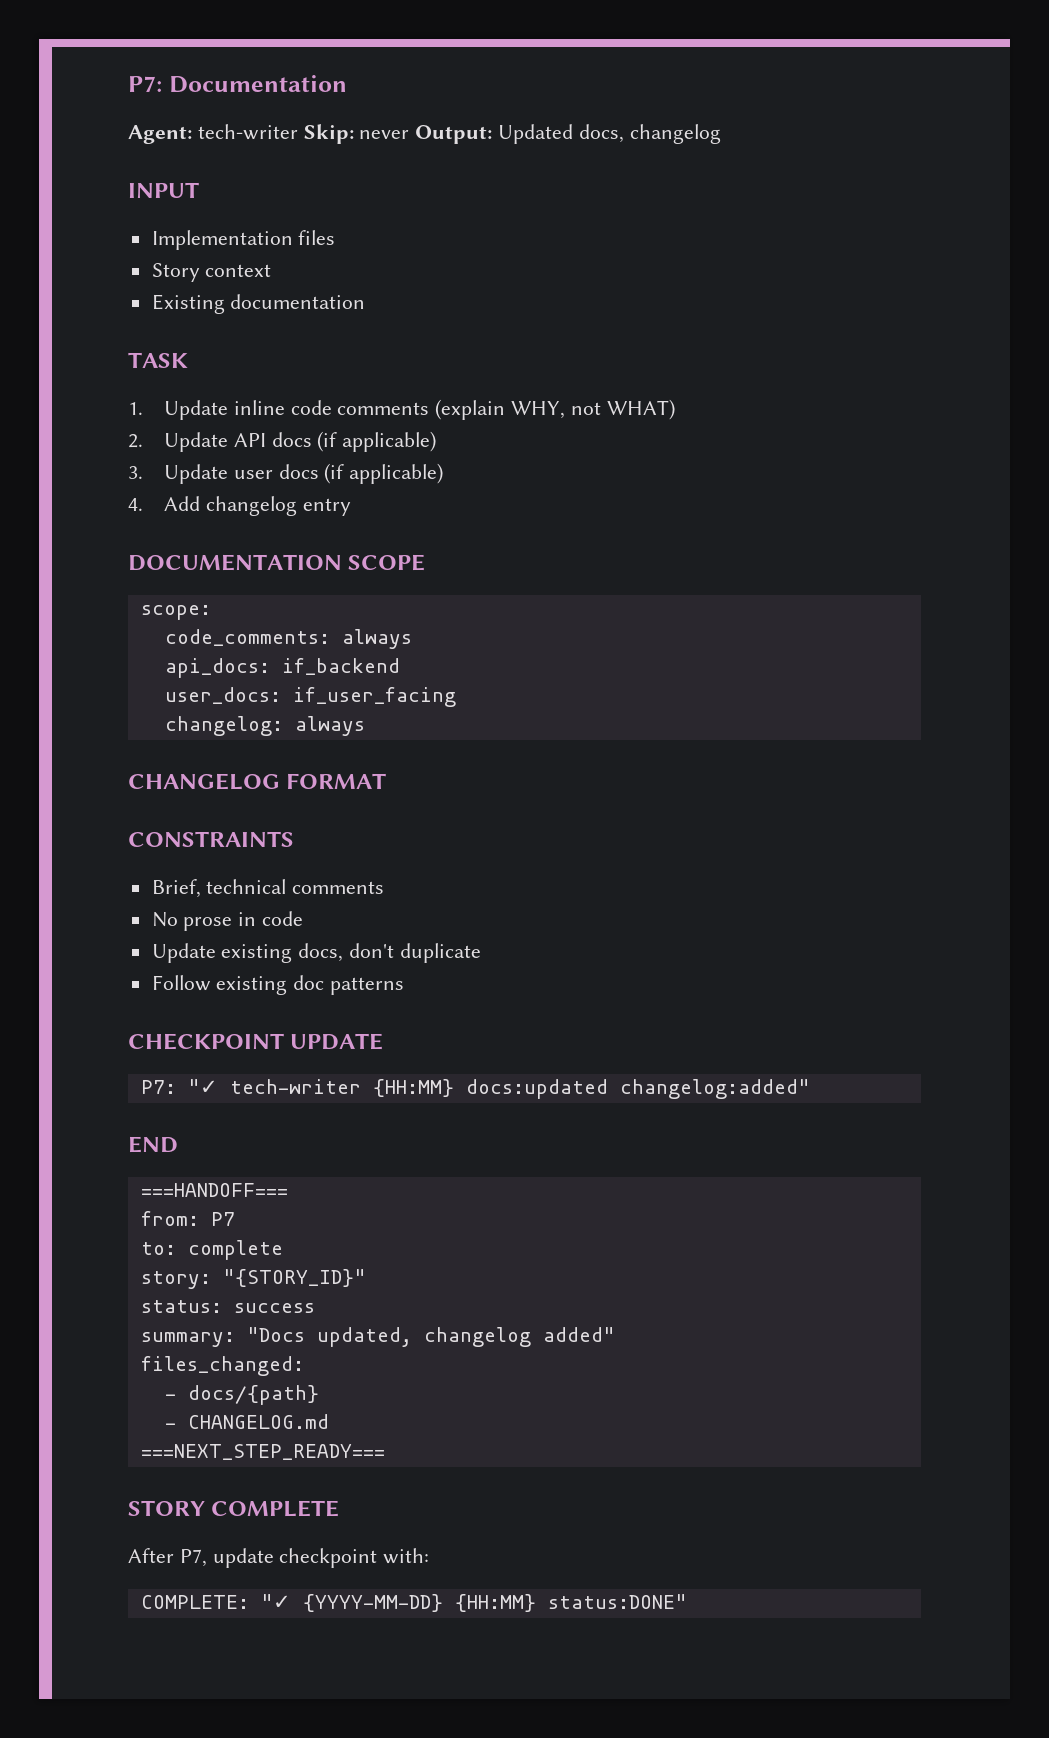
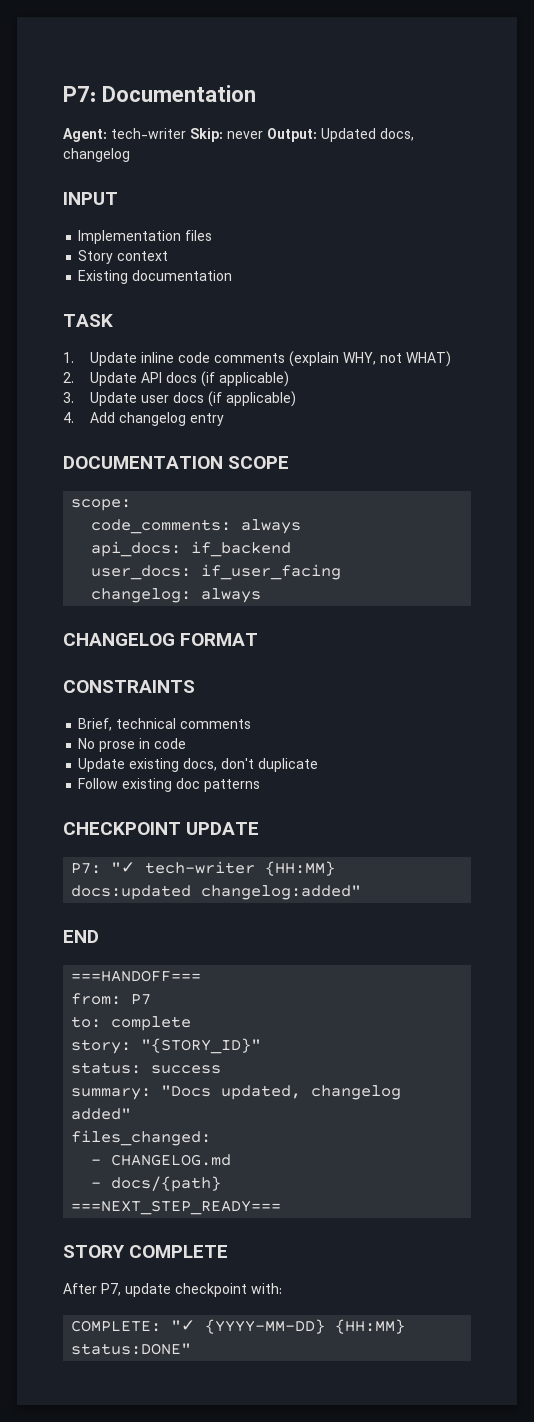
+ - CHANGELOG.md
  - docs/{path}
- - CHANGELOG.md

